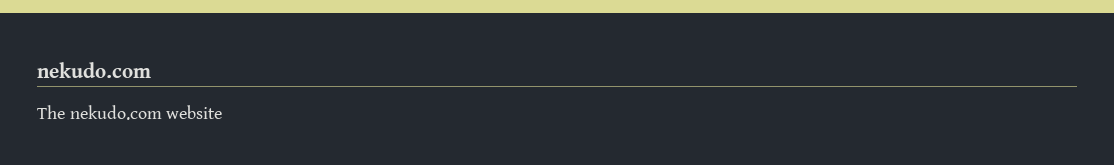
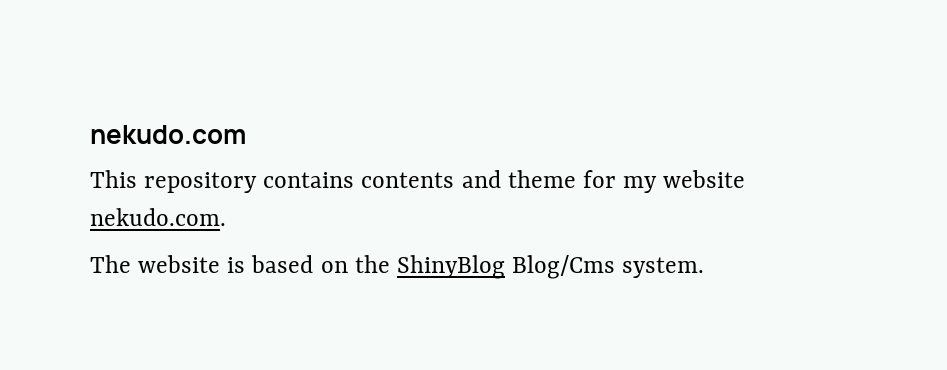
- The nekudo.com website
+ This repository contains contents and theme for my website nekudo.com.
+ The website is based on the ShinyBlog Blog/Cms system.

